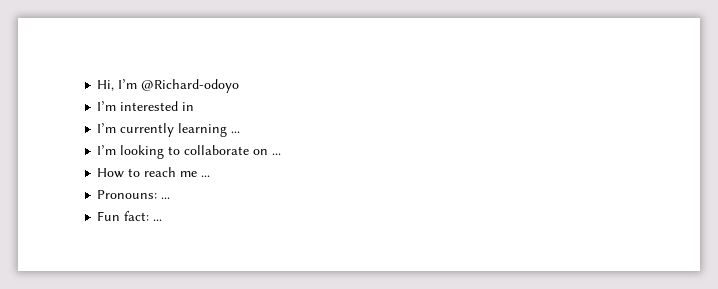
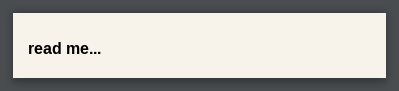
- Hi, I’m @Richard-odoyo
- I’m interested in
- I’m currently learning ...
- I’m looking to collaborate on ...
- How to reach me ...
- Pronouns: ...
- Fun fact: ...
+ read me...

